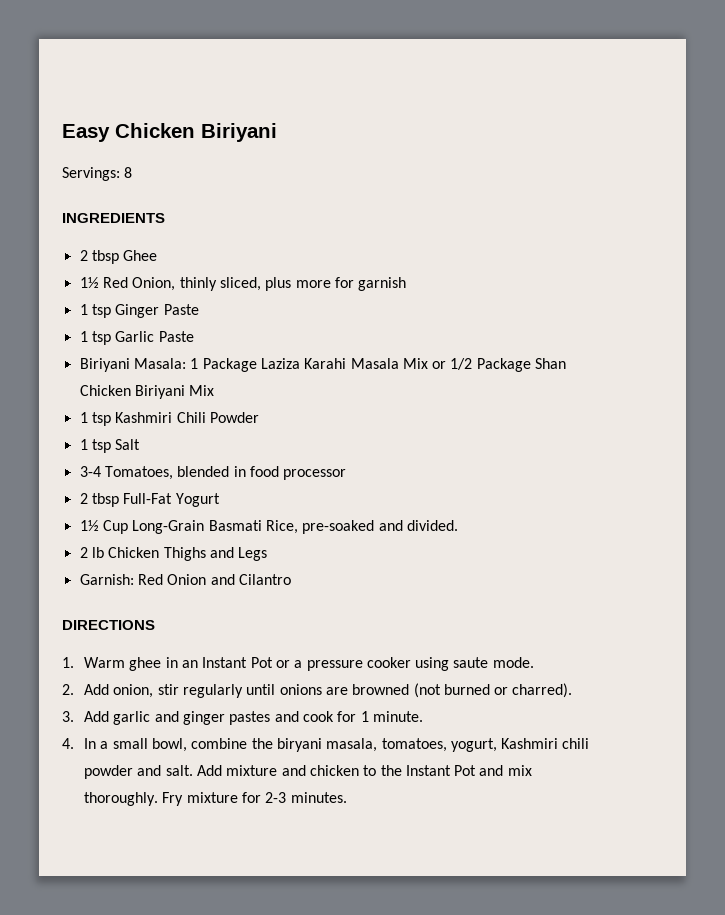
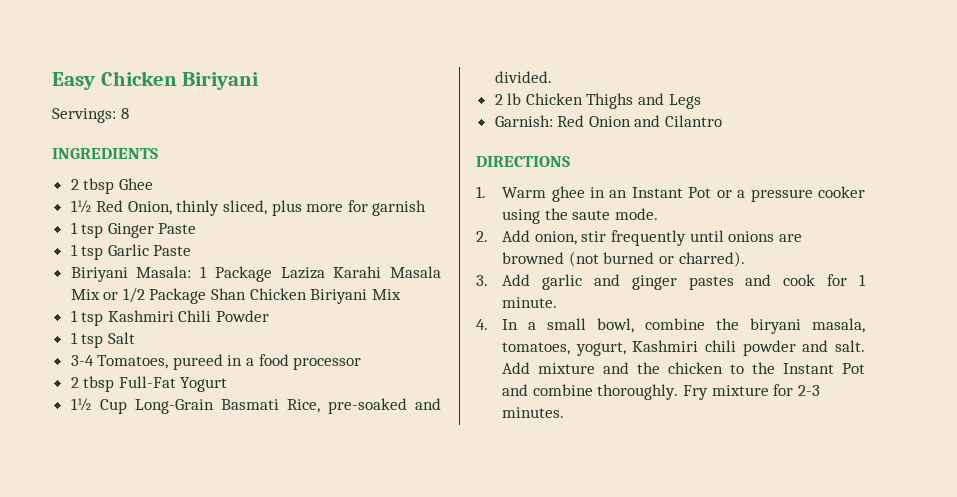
- 3-4 Tomatoes, blended in food processor
+ 3-4 Tomatoes, pureed in a food processor
- 1. Warm ghee in an Instant Pot or a pressure cooker using saute mode.
+ 1. Warm ghee in an Instant Pot or a pressure cooker using the saute mode.
- 2. Add onion, stir regularly until onions are browned (not burned or charred).
+ 2. Add onion, stir frequently until onions are browned (not burned or charred).
- Add mixture and chicken to the Instant Pot and mix thoroughly.
+ Add mixture and the chicken to the Instant Pot and combine thoroughly.

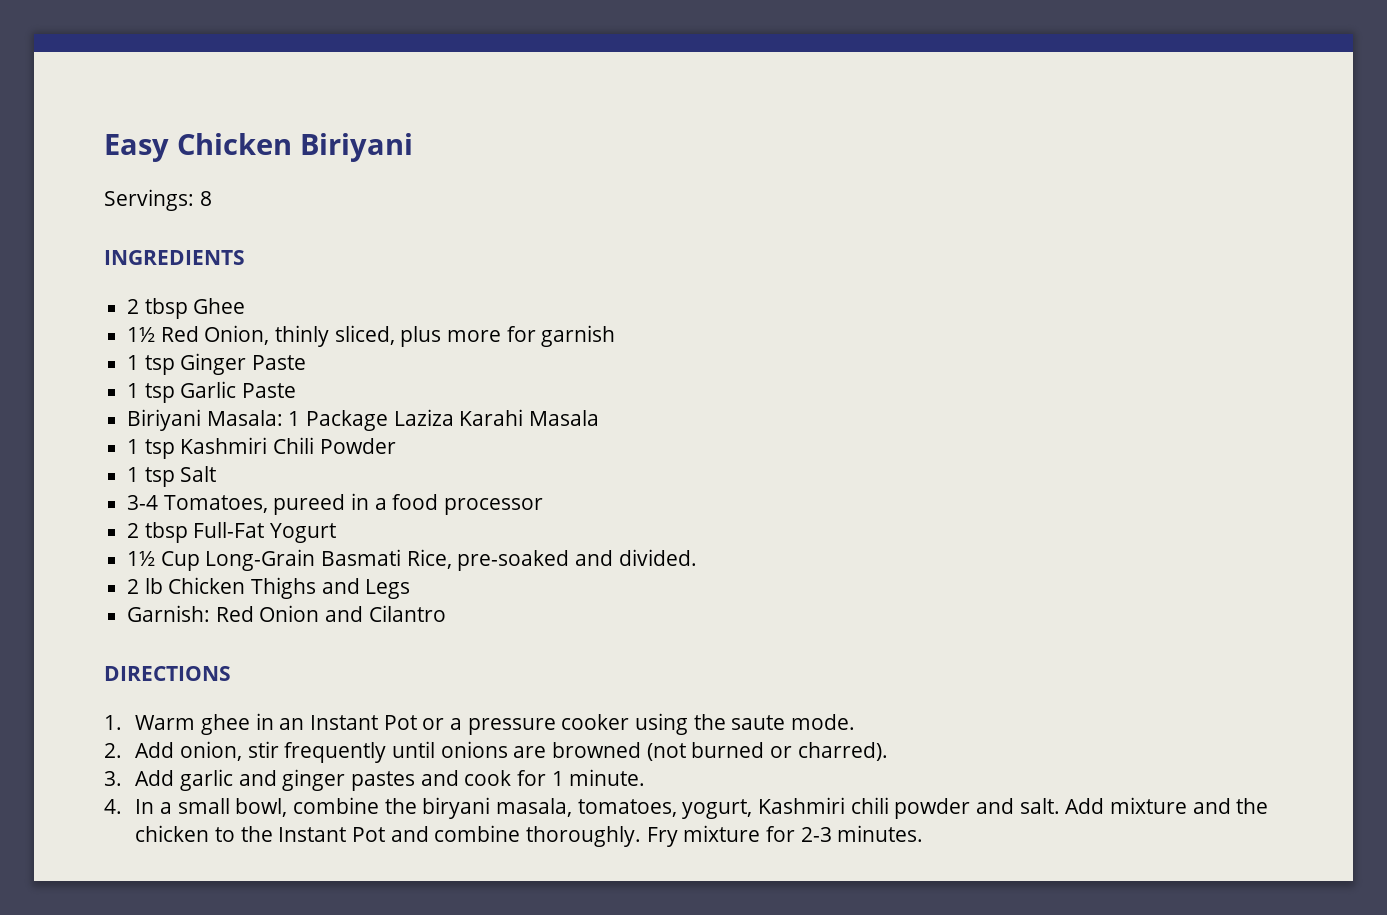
- Biriyani Masala: 1 Package Laziza Karahi Masala Mix or 1/2 Package Shan Chicken Biriyani Mix
+ Biriyani Masala: 1 Package Laziza Karahi Masala

